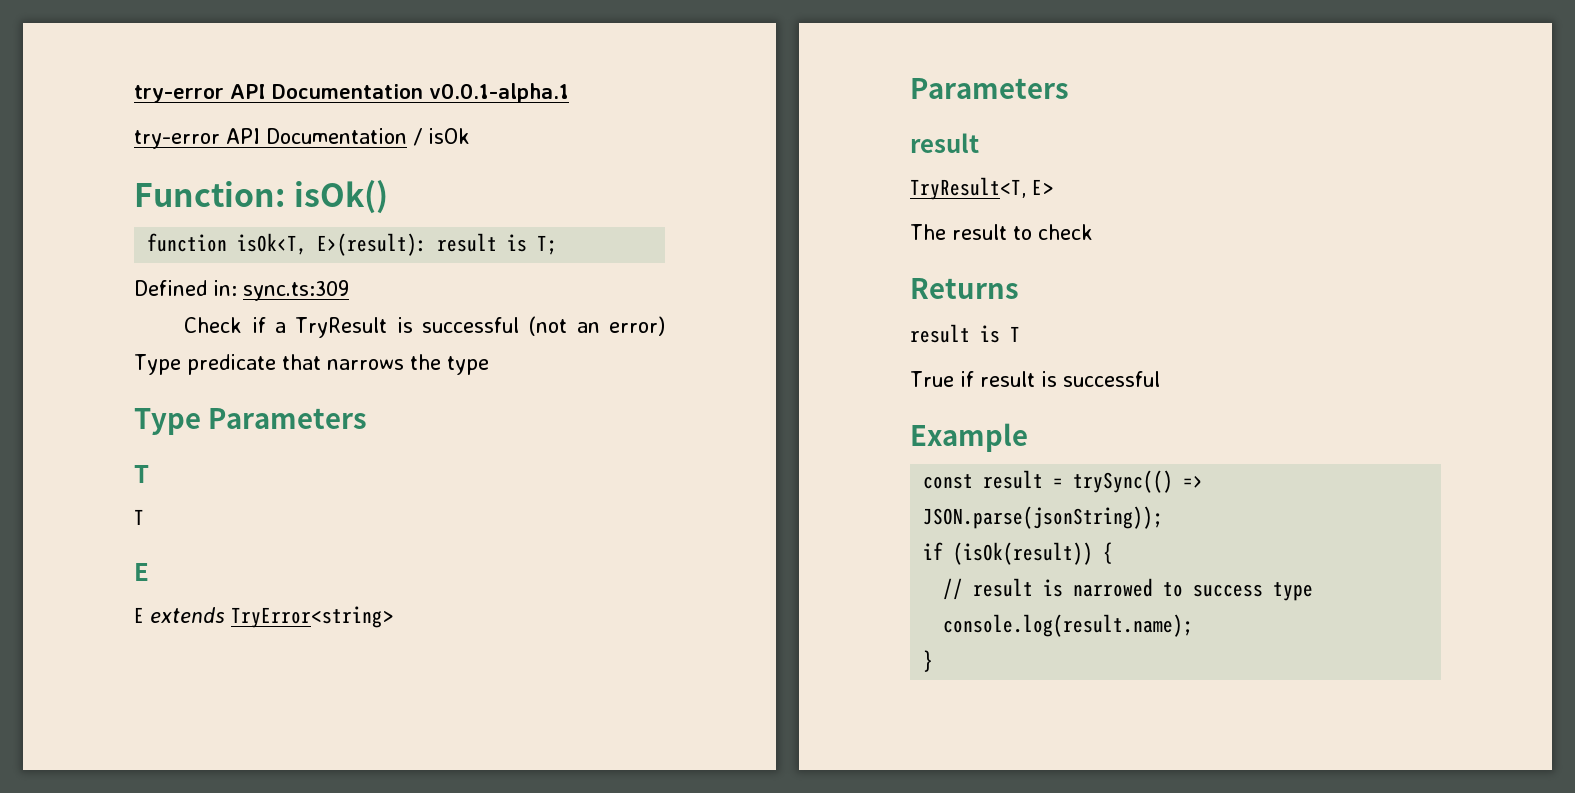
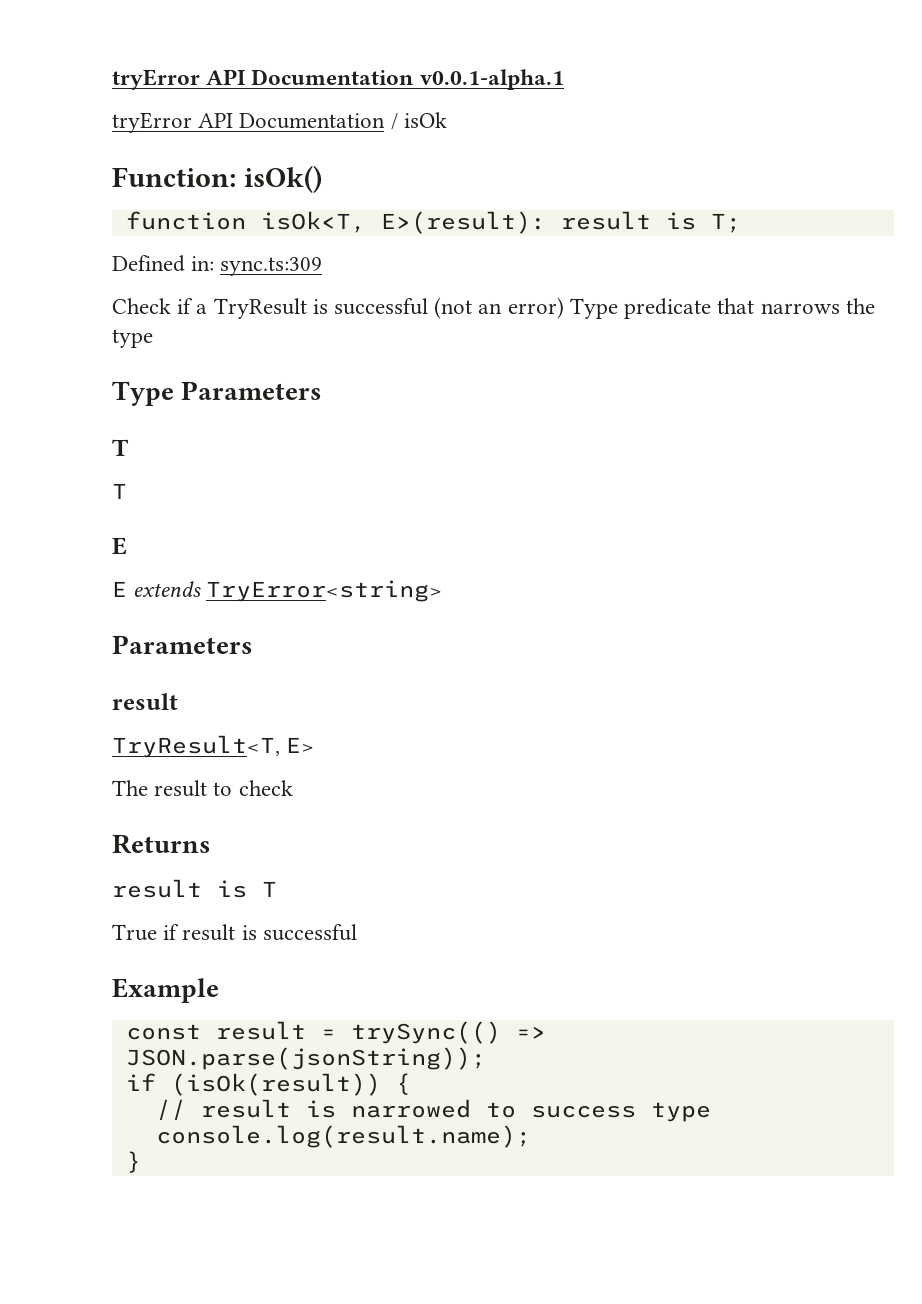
- try-error API Documentation v0.0.1-alpha.1
+ tryError API Documentation v0.0.1-alpha.1
- try-error API Documentation / isOk
+ tryError API Documentation / isOk

